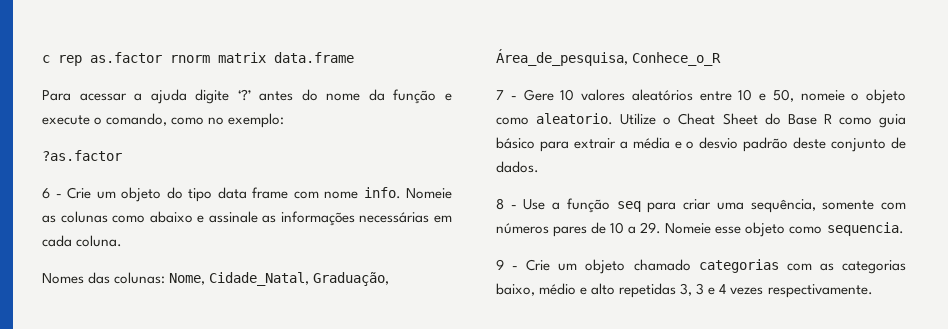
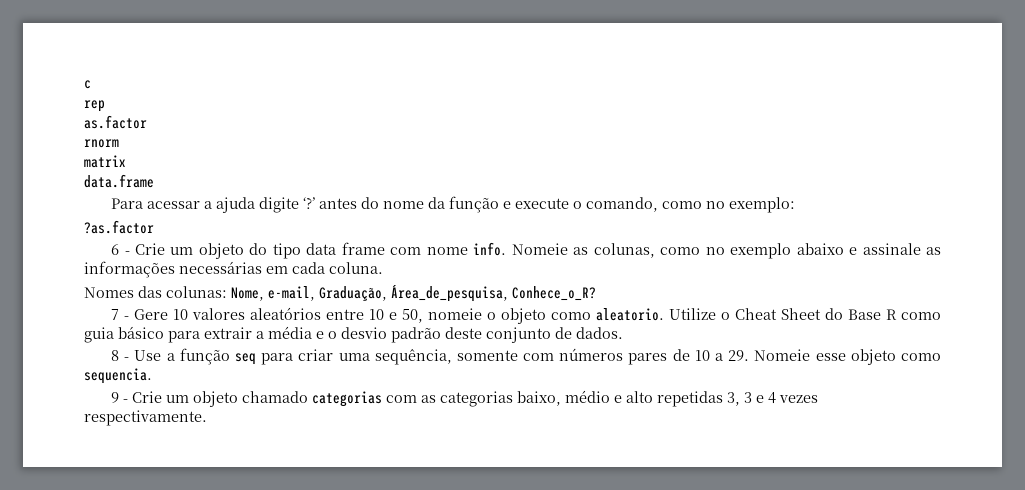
- c rep as.factor rnorm matrix data.frame
+ c
+ rep
+ as.factor
+ rnorm
+ matrix
+ data.frame
- Nomeie as colunas como abaixo e assinale as informações necessárias em cada coluna.
+ Nomeie as colunas, como no exemplo abaixo e assinale as informações necessárias em cada coluna.
- Nomes das colunas: Nome, Cidade_Natal, Graduação, Área_de_pesquisa, Conhece_o_R
+ Nomes das colunas: Nome, e-mail, Graduação, Área_de_pesquisa, Conhece_o_R?

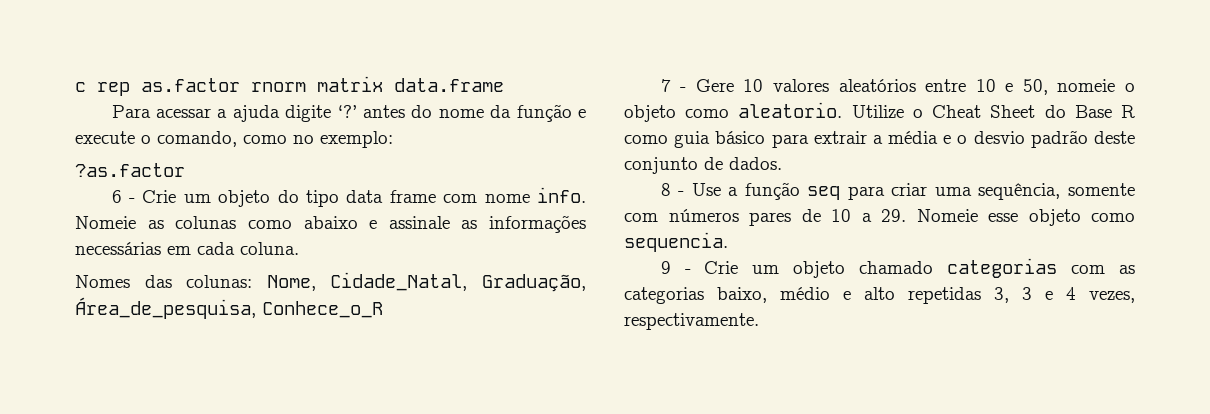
- c
- rep
- as.factor
- rnorm
- matrix
- data.frame
+ c rep as.factor rnorm matrix data.frame
- Nomeie as colunas, como no exemplo abaixo e assinale as informações necessárias em cada coluna.
+ Nomeie as colunas como abaixo e assinale as informações necessárias em cada coluna.
- Nomes das colunas: Nome, e-mail, Graduação, Área_de_pesquisa, Conhece_o_R?
+ Nomes das colunas: Nome, Cidade_Natal, Graduação, Área_de_pesquisa, Conhece_o_R
- 9 - Crie um objeto chamado categorias com as categorias baixo, médio e alto repetidas 3, 3 e 4 vezes respectivamente.
+ 9 - Crie um objeto chamado categorias com as categorias baixo, médio e alto repetidas 3, 3 e 4 vezes, respectivamente.

